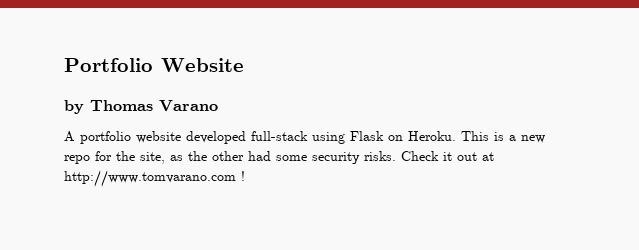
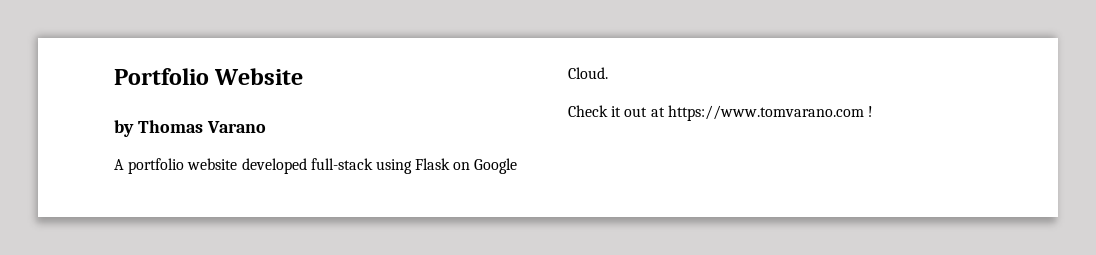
- A portfolio website developed full-stack using Flask on Heroku. This is a new repo for the site, as the other had some security risks. Check it out at http://www.tomvarano.com !
+ A portfolio website developed full-stack using Flask on Google Cloud.
+ Check it out at https://www.tomvarano.com !

